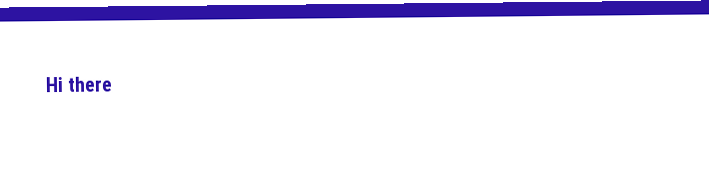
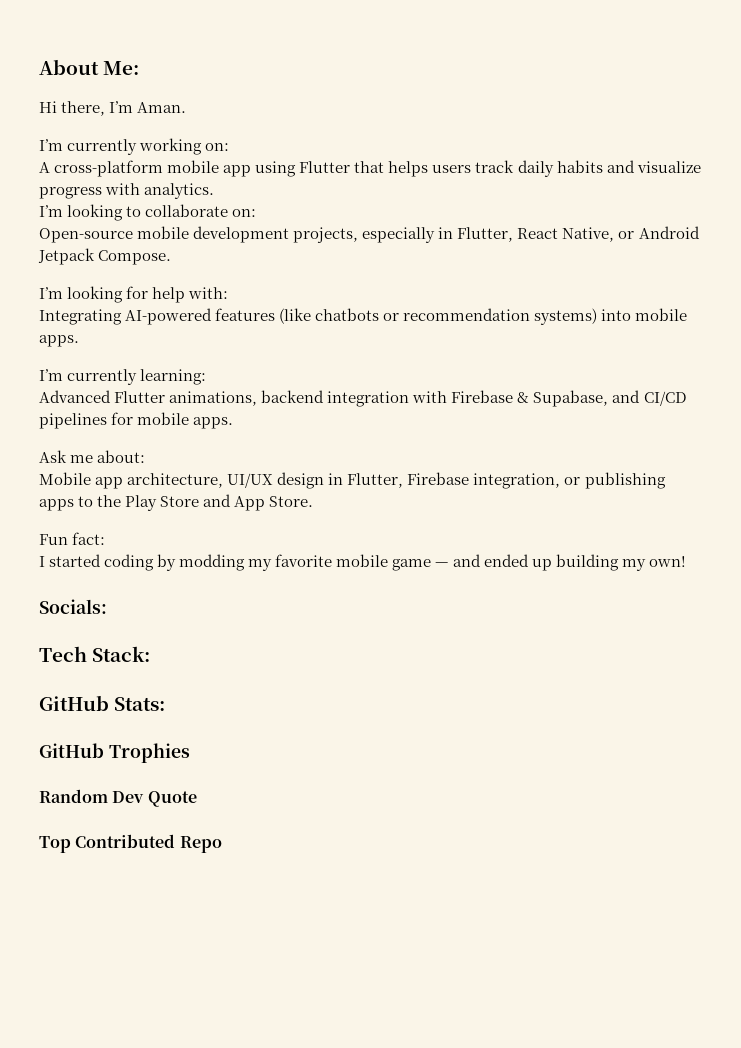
- Hi there
+ About Me:
+ Hi there, I’m Aman.
+ I’m currently working on:
+ A cross-platform mobile app using Flutter that helps users track daily habits and visualize progress with analytics.
+ I’m looking to collaborate on:
+ Open-source mobile development projects, especially in Flutter, React Native, or Android Jetpack Compose.
+ I’m looking for help with:
+ Integrating AI-powered features (like chatbots or recommendation systems) into mobile apps.
+ I’m currently learning:
+ Advanced Flutter animations, backend integration with Firebase & Supabase, and CI/CD pipelines for mobile apps.
+ Ask me about:
+ Mobile app architecture, UI/UX design in Flutter, Firebase integration, or publishing apps to the Play Store and App Store.
+ Fun fact:
+ I started coding by modding my favorite mobile game — and ended up building my own!
+ Socials:
+ Tech Stack:
+ GitHub Stats:
+ GitHub Trophies
+ Random Dev Quote
+ Top Contributed Repo

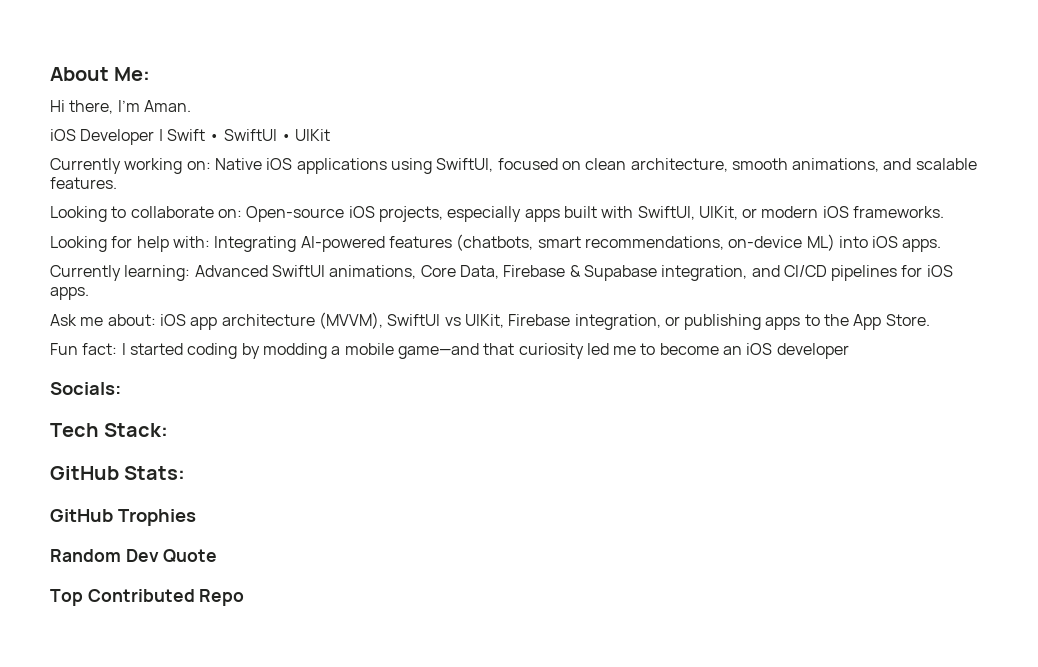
- I’m currently working on:
- A cross-platform mobile app using Flutter that helps users track daily habits and visualize progress with analytics.
- I’m looking to collaborate on:
- Open-source mobile development projects, especially in Flutter, React Native, or Android Jetpack Compose.
- I’m looking for help with:
- Integrating AI-powered features (like chatbots or recommendation systems) into mobile apps.
- I’m currently learning:
- Advanced Flutter animations, backend integration with Firebase & Supabase, and CI/CD pipelines for mobile apps.
+ iOS Developer | Swift • SwiftUI • UIKit
+ Currently working on: Native iOS applications using SwiftUI, focused on clean architecture, smooth animations, and scalable features.
+ Looking to collaborate on: Open-source iOS projects, especially apps built with SwiftUI, UIKit, or modern iOS frameworks.
+ Looking for help with: Integrating AI-powered features (chatbots, smart recommendations, on-device ML) into iOS apps.
+ Currently learning: Advanced SwiftUI animations, Core Data, Firebase & Supabase integration, and CI/CD pipelines for iOS apps.
- Ask me about:
- Mobile app architecture, UI/UX design in Flutter, Firebase integration, or publishing apps to the Play Store and App Store.
+ Ask me about: iOS app architecture (MVVM), SwiftUI vs UIKit, Firebase integration, or publishing apps to the App Store.
- Fun fact:
- I started coding by modding my favorite mobile game — and ended up building my own!
+ Fun fact: I started coding by modding a mobile game—and that curiosity led me to become an iOS developer

